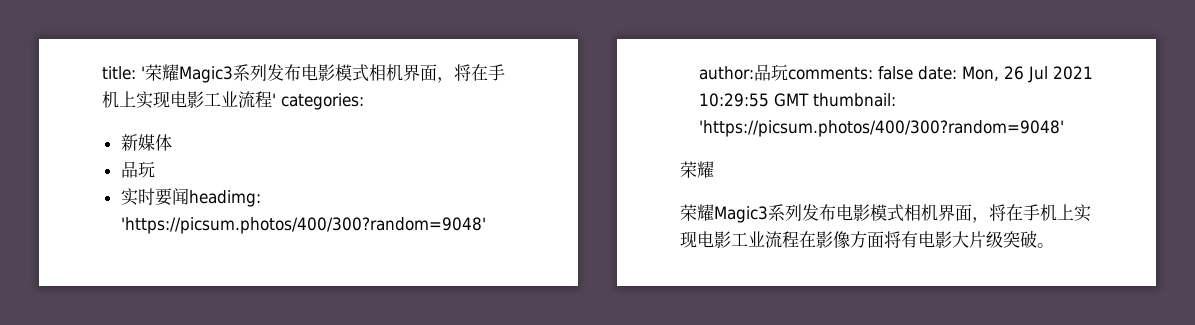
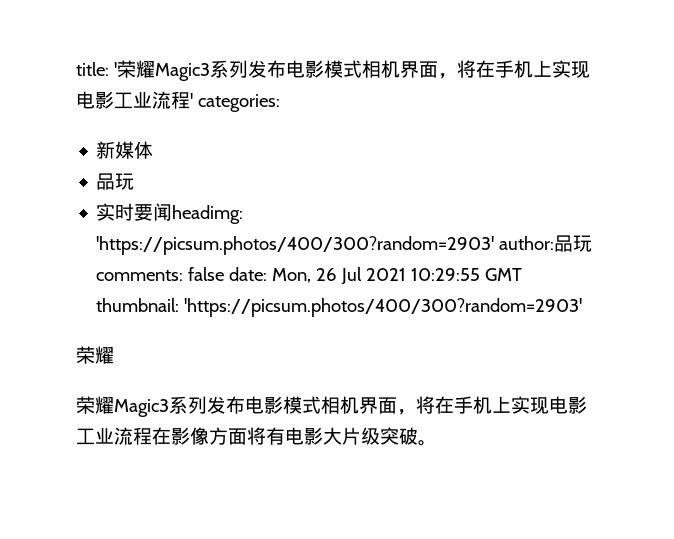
- 实时要闻headimg: 'https://picsum.photos/400/300?random=9048' author:品玩comments: false date: Mon, 26 Jul 2021 10:29:55 GMT thumbnail: 'https://picsum.photos/400/300?random=9048'
+ 实时要闻headimg: 'https://picsum.photos/400/300?random=2903' author:品玩comments: false date: Mon, 26 Jul 2021 10:29:55 GMT thumbnail: 'https://picsum.photos/400/300?random=2903'

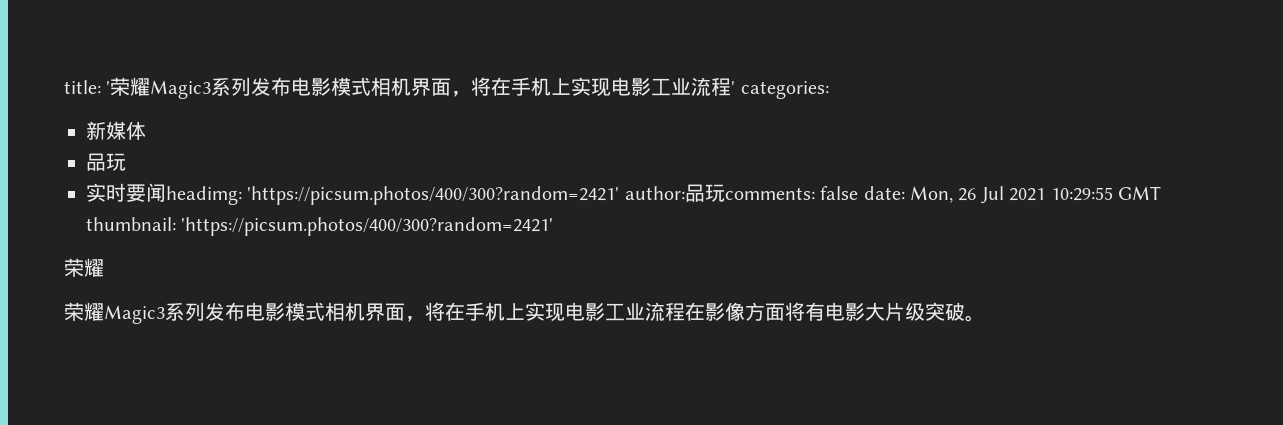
- 实时要闻headimg: 'https://picsum.photos/400/300?random=2903' author:品玩comments: false date: Mon, 26 Jul 2021 10:29:55 GMT thumbnail: 'https://picsum.photos/400/300?random=2903'
+ 实时要闻headimg: 'https://picsum.photos/400/300?random=2421' author:品玩comments: false date: Mon, 26 Jul 2021 10:29:55 GMT thumbnail: 'https://picsum.photos/400/300?random=2421'

